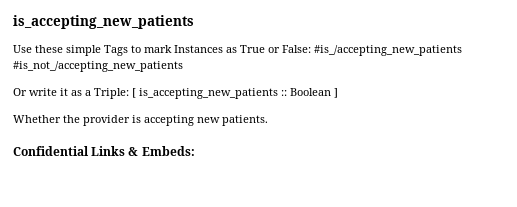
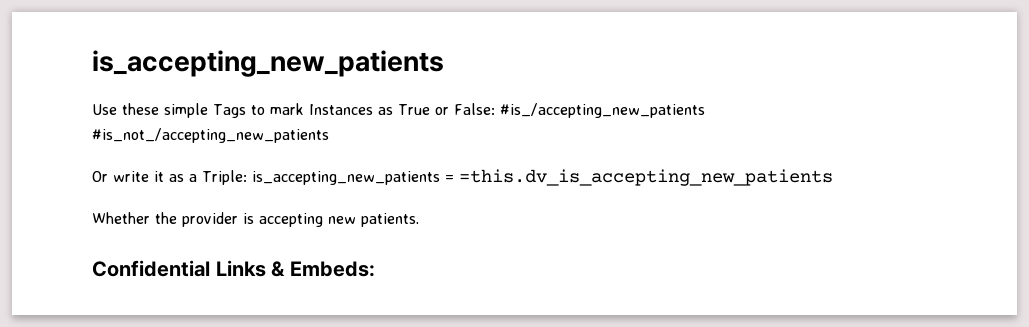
- Or write it as a Triple: [ is_accepting_new_patients :: Boolean ]
+ Or write it as a Triple: is_accepting_new_patients = =this.dv_is_accepting_new_patients

